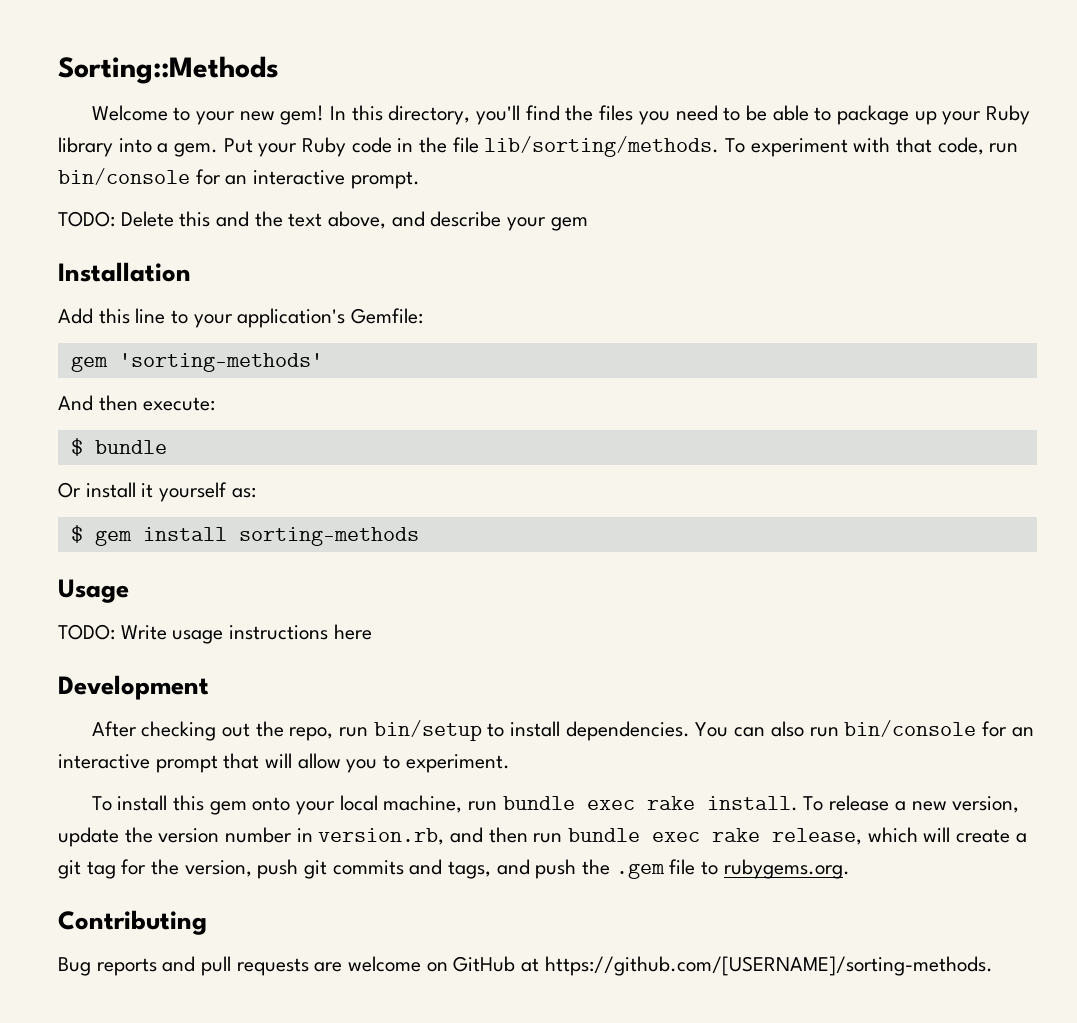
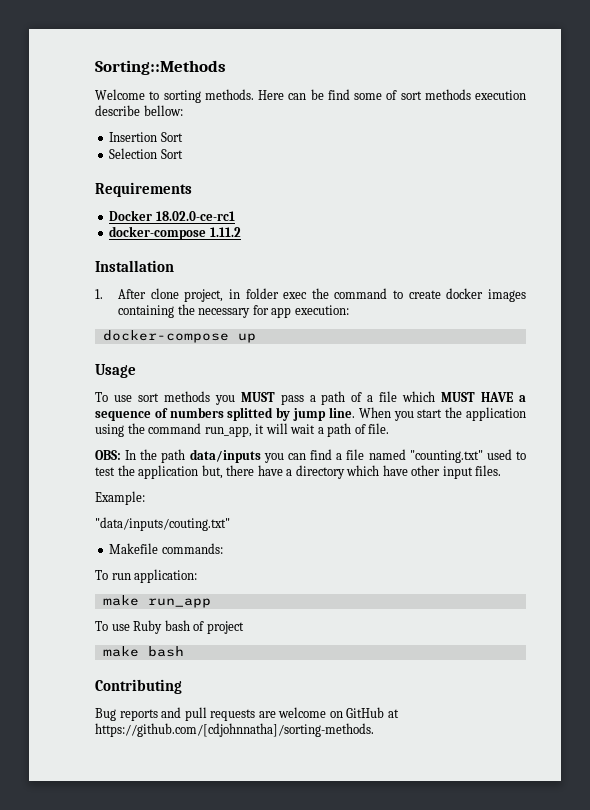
- Welcome to your new gem! In this directory, you'll find the files you need to be able to package up your Ruby library into a gem. Put your Ruby code in the file lib/sorting/methods. To experiment with that code, run bin/console for an interactive prompt.
- TODO: Delete this and the text above, and describe your gem
+ Welcome to sorting methods. Here can be find some of sort methods execution describe bellow:
+ Insertion Sort
+ Selection Sort
+ Requirements
+ Docker 18.02.0-ce-rc1
+ docker-compose 1.11.2
  Installation
- Add this line to your application's Gemfile:
- gem 'sorting-methods'
- And then execute:
- $ bundle
- Or install it yourself as:
- $ gem install sorting-methods
+ 1. After clone project, in folder exec the command to create docker images containing the necessary for app execution:
+ docker-compose up
  Usage
- TODO: Write usage instructions here
- Development
- After checking out the repo, run bin/setup to install dependencies. You can also run bin/console for an interactive prompt that will allow you to experiment.
- To install this gem onto your local machine, run bundle exec rake install. To release a new version, update the version number in version.rb, and then run bundle exec rake release, which will create a git tag for the version, push git commits and tags, and push the .gem file to rubygems.org.
+ To use sort methods you MUST pass a path of a file which MUST HAVE a sequence of numbers splitted by jump line. When you start the application using the command run_app, it will wait a path of file.
+ OBS: In the path data/inputs you can find a file named "counting.txt" used to test the application but, there have a directory which have other input files.
+ Example:
+ "data/inputs/couting.txt"
+ Makefile commands:
+ To run application:
+ make run_app
+ To use Ruby bash of project
+ make bash
- Bug reports and pull requests are welcome on GitHub at https://github.com/[USERNAME]/sorting-methods.
+ Bug reports and pull requests are welcome on GitHub at https://github.com/[cdjohnnatha]/sorting-methods.

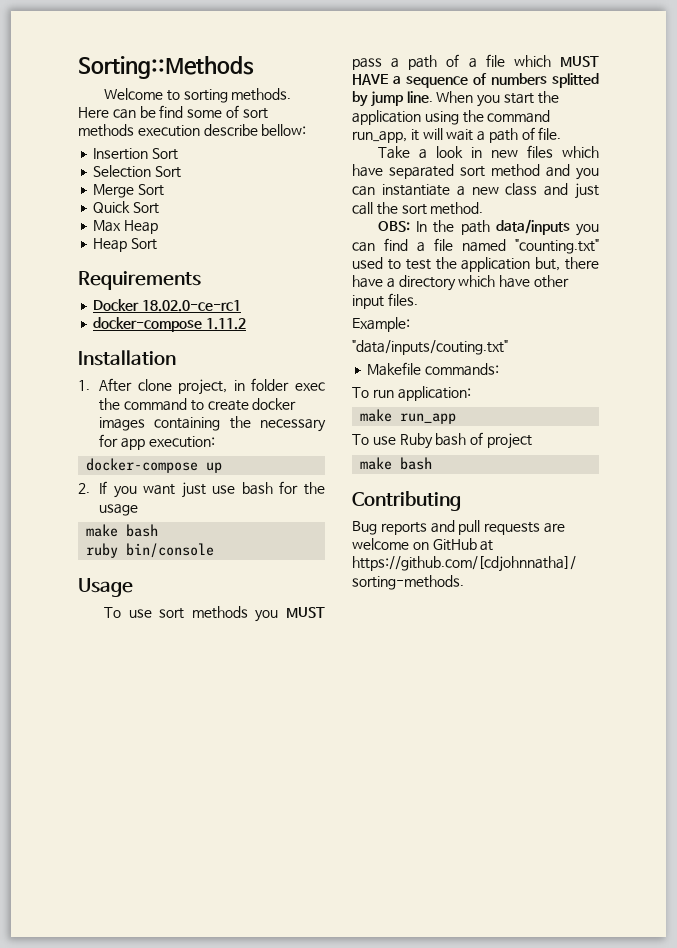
+ Merge Sort
+ Quick Sort
+ Max Heap
+ Heap Sort
+ 2. If you want just use bash for the usage
+ make bash
+ ruby bin/console
+ Take a look in new files which have separated sort method and you can instantiate a new class and just call the sort method.

